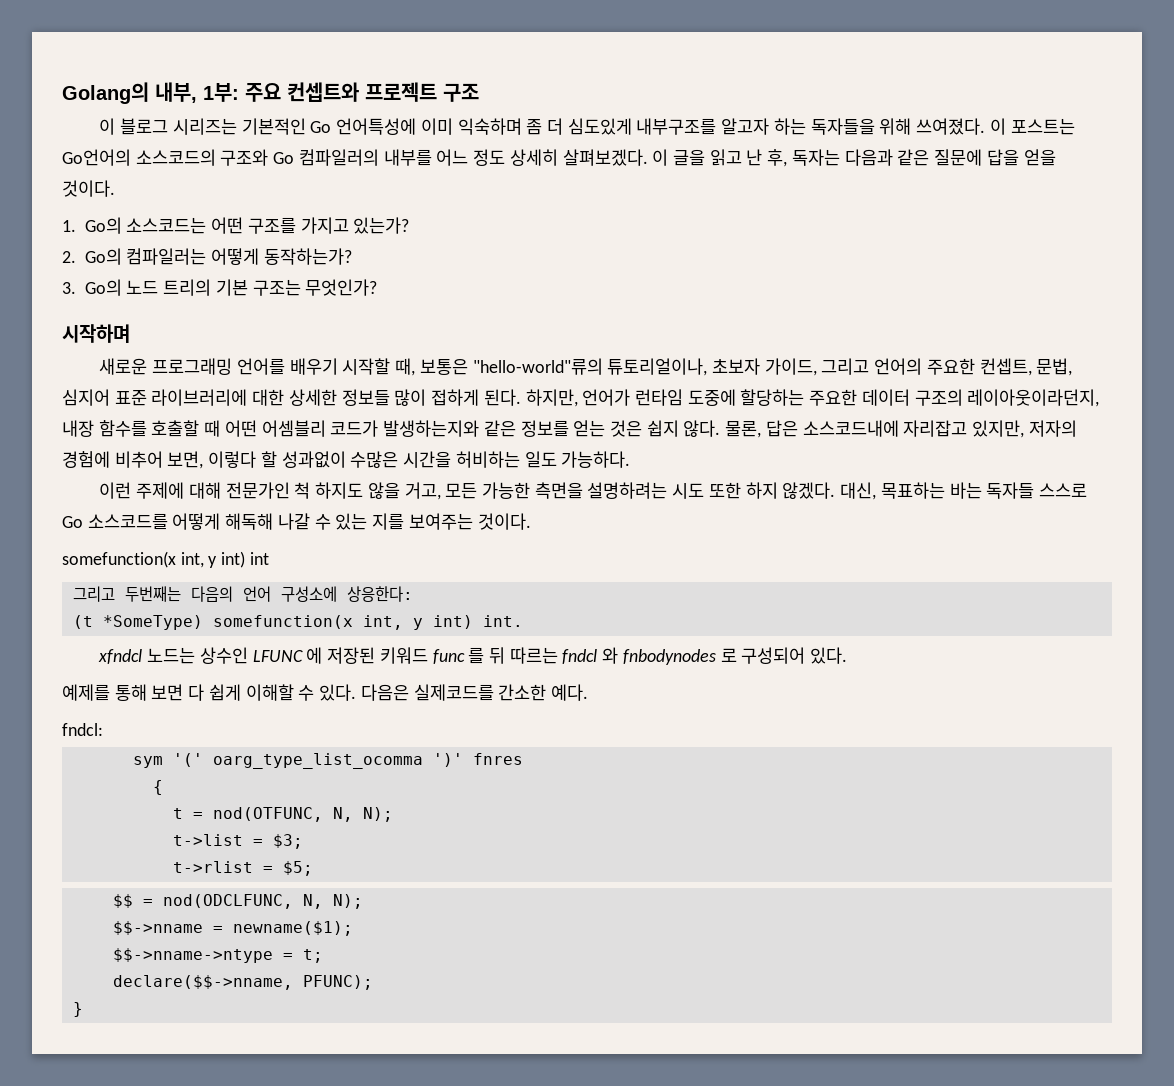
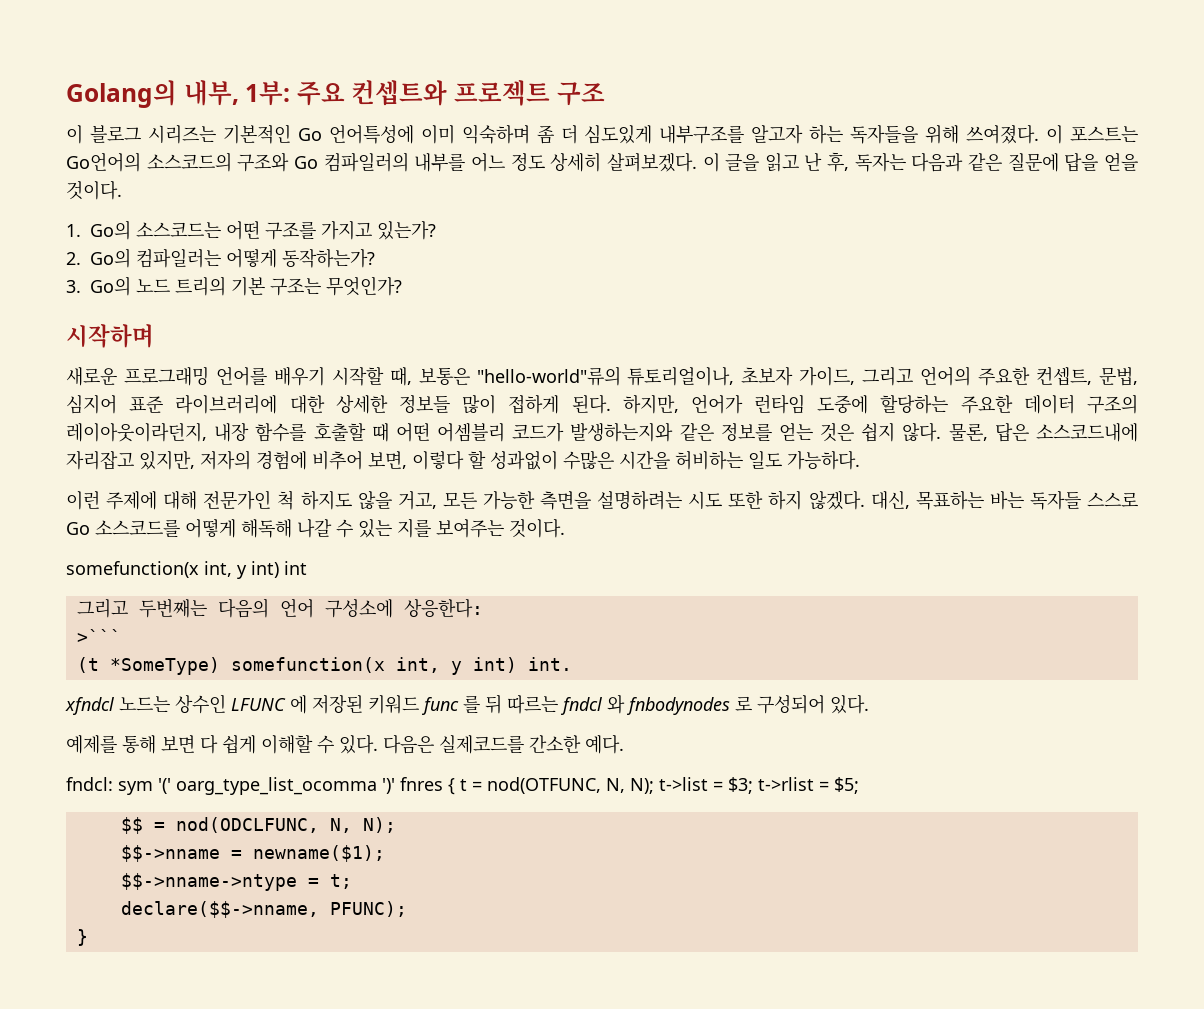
+ >```
- fndcl:
- sym '(' oarg_type_list_ocomma ')' fnres
- {
- t = nod(OTFUNC, N, N);
- t->list = $3;
- t->rlist = $5;
+ fndcl: sym '(' oarg_type_list_ocomma ')' fnres { t = nod(OTFUNC, N, N); t->list = $3; t->rlist = $5;

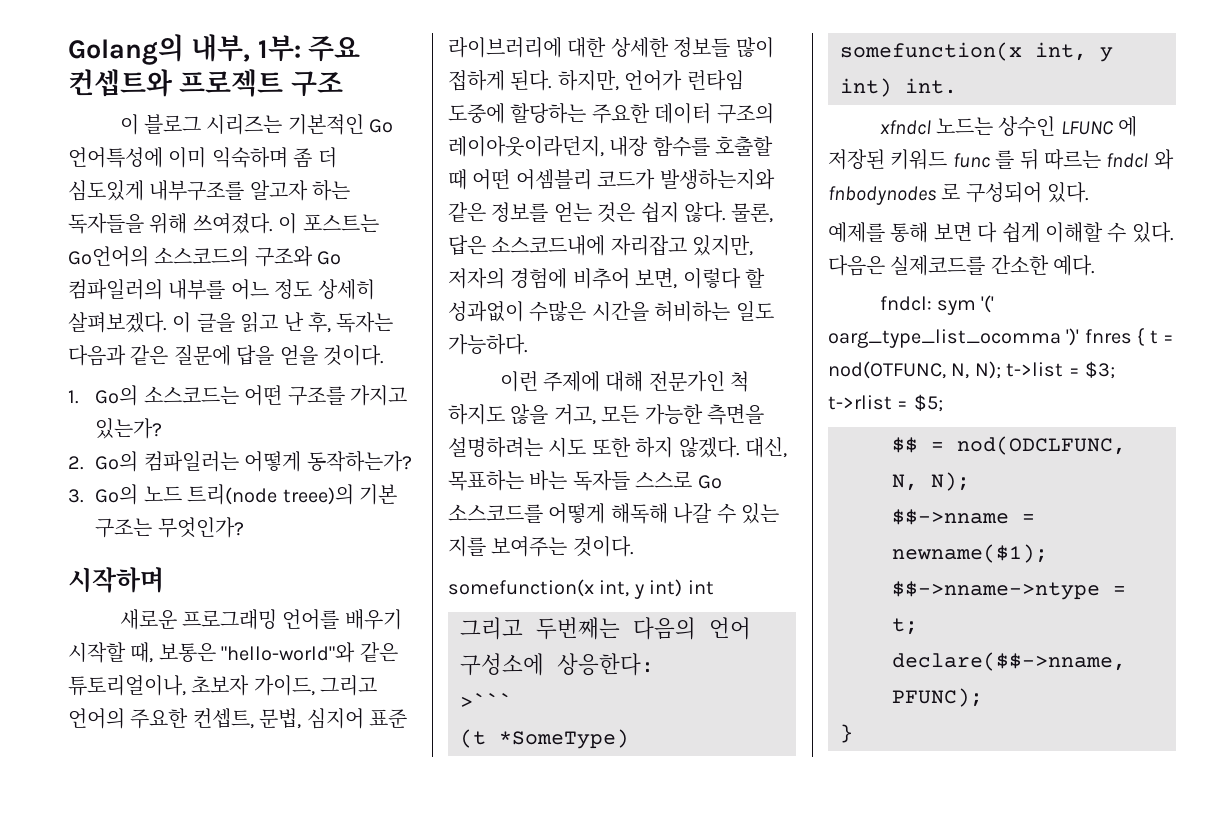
- 3. Go의 노드 트리의 기본 구조는 무엇인가?
+ 3. Go의 노드 트리(node treee)의 기본 구조는 무엇인가?
- 새로운 프로그래밍 언어를 배우기 시작할 때, 보통은 "hello-world"류의 튜토리얼이나, 초보자 가이드, 그리고 언어의 주요한 컨셉트, 문법, 심지어 표준 라이브러리에 대한 상세한 정보들 많이 접하게 된다.
+ 새로운 프로그래밍 언어를 배우기 시작할 때, 보통은 "hello-world"와 같은 튜토리얼이나, 초보자 가이드, 그리고 언어의 주요한 컨셉트, 문법, 심지어 표준 라이브러리에 대한 상세한 정보들 많이 접하게 된다.

